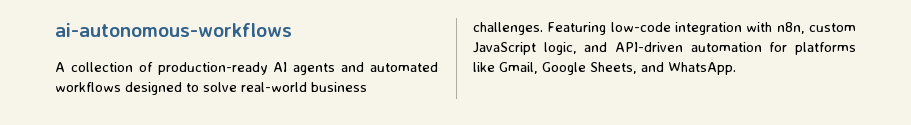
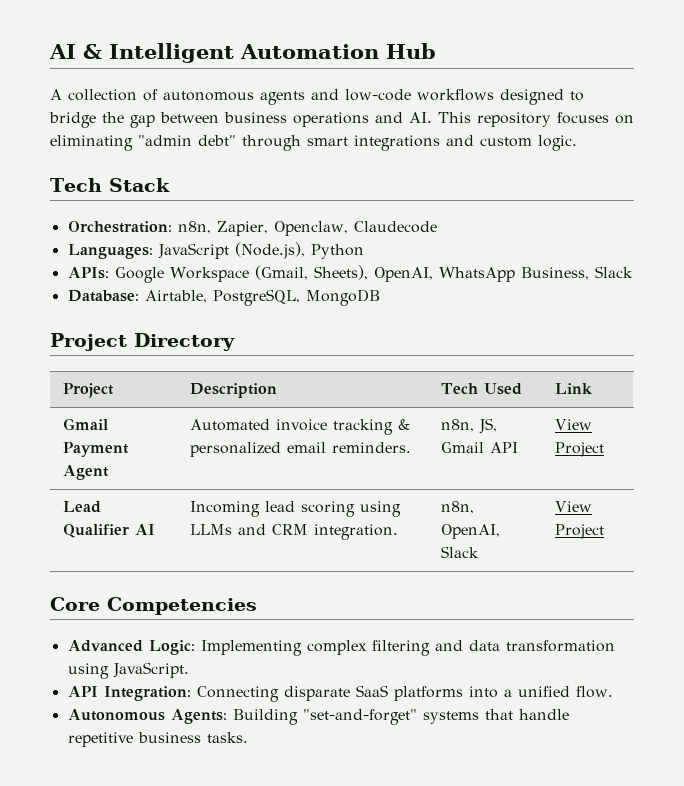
- ai-autonomous-workflows
+ AI & Intelligent Automation Hub
- A collection of production-ready AI agents and automated workflows designed to solve real-world business challenges. Featuring low-code integration with n8n, custom JavaScript logic, and API-driven automation for platforms like Gmail, Google Sheets, and WhatsApp.
+ A collection of autonomous agents and low-code workflows designed to bridge the gap between business operations and AI. This repository focuses on eliminating "admin debt" through smart integrations and custom logic.
+ Tech Stack
+ Orchestration: n8n, Zapier, Openclaw, Claudecode
+ Languages: JavaScript (Node.js), Python
+ APIs: Google Workspace (Gmail, Sheets), OpenAI, WhatsApp Business, Slack
+ Database: Airtable, PostgreSQL, MongoDB
+ Project Directory
+ Project | Description | Tech Used | Link
+ Gmail Payment Agent | Automated invoice tracking & personalized email reminders. | n8n, JS, Gmail API | View Project
+ Lead Qualifier AI | Incoming lead scoring using LLMs and CRM integration. | n8n, OpenAI, Slack | View Project
+ Core Competencies
+ Advanced Logic: Implementing complex filtering and data transformation using JavaScript.
+ API Integration: Connecting disparate SaaS platforms into a unified flow.
+ Autonomous Agents: Building "set-and-forget" systems that handle repetitive business tasks.

